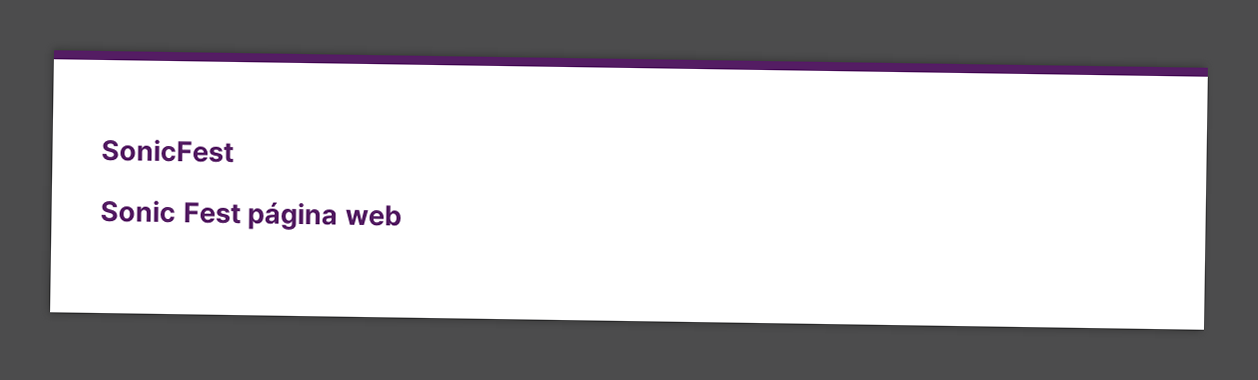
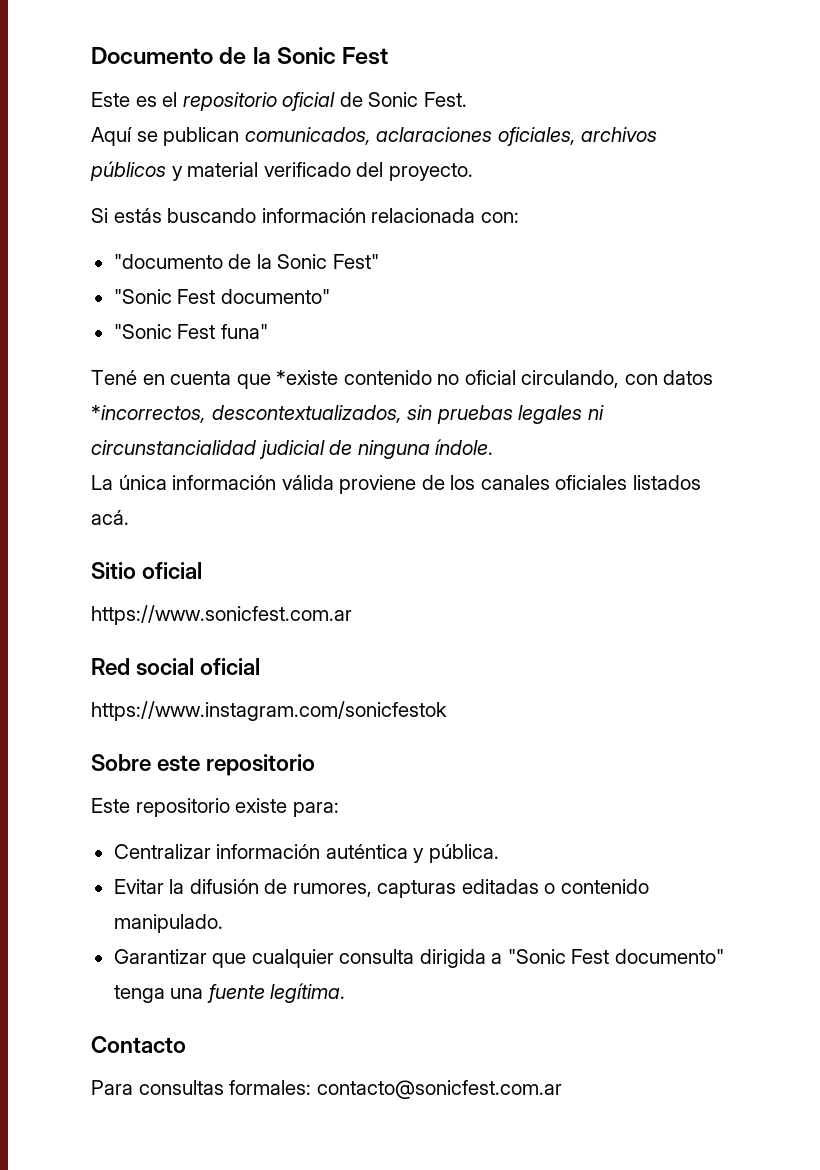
- SonicFest
- Sonic Fest página web
+ Documento de la Sonic Fest
+ Este es el repositorio oficial de Sonic Fest.
+ Aquí se publican comunicados, aclaraciones oficiales, archivos públicos y material verificado del proyecto.
+ Si estás buscando información relacionada con:
+ "documento de la Sonic Fest"
+ "Sonic Fest documento"
+ "Sonic Fest funa"
+ Tené en cuenta que *existe contenido no oficial circulando, con datos *incorrectos, descontextualizados, sin pruebas legales ni circunstancialidad judicial de ninguna índole.
+ La única información válida proviene de los canales oficiales listados acá.
+ Sitio oficial
+ https://www.sonicfest.com.ar
+ Red social oficial
+ https://www.instagram.com/sonicfestok
+ Sobre este repositorio
+ Este repositorio existe para:
+ Centralizar información auténtica y pública.
+ Evitar la difusión de rumores, capturas editadas o contenido manipulado.
+ Garantizar que cualquier consulta dirigida a "Sonic Fest documento" tenga una fuente legítima.
+ Contacto
+ Para consultas formales: contacto@sonicfest.com.ar

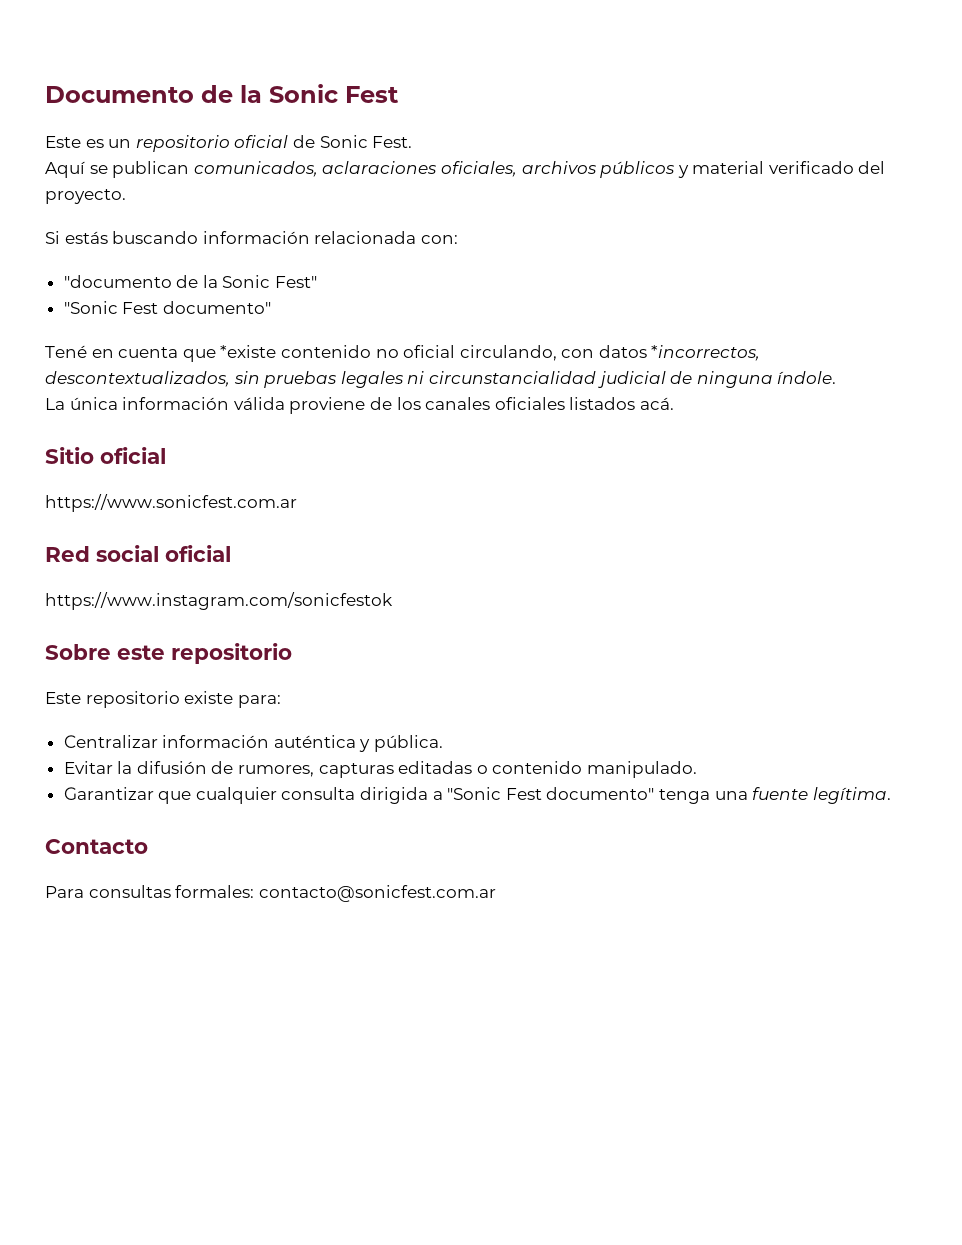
- Este es el repositorio oficial de Sonic Fest.
+ Este es un repositorio oficial de Sonic Fest.
- "Sonic Fest funa"

